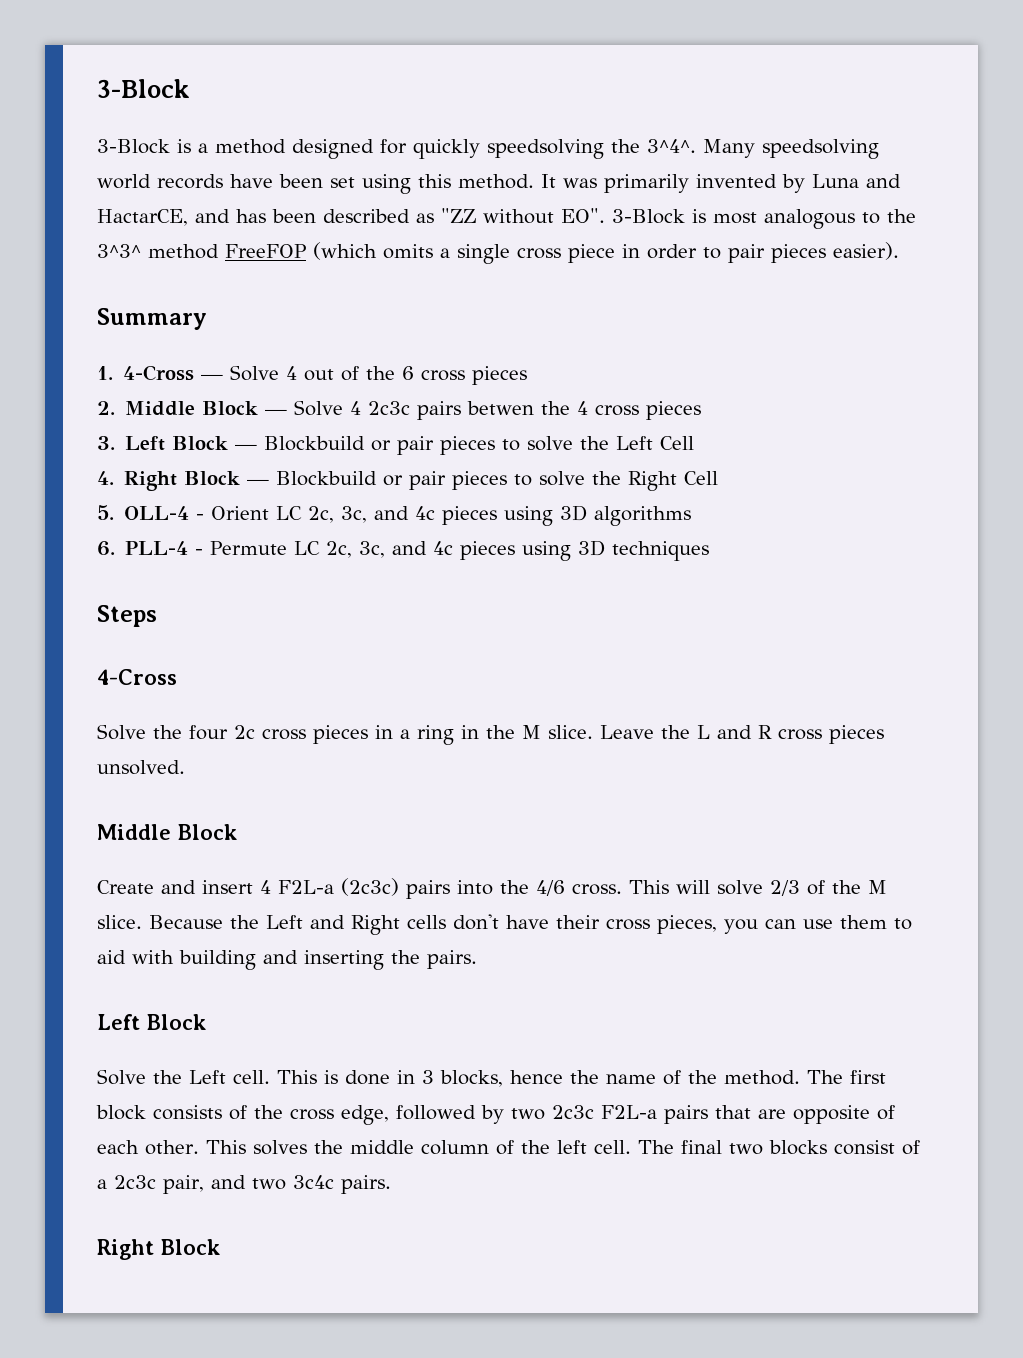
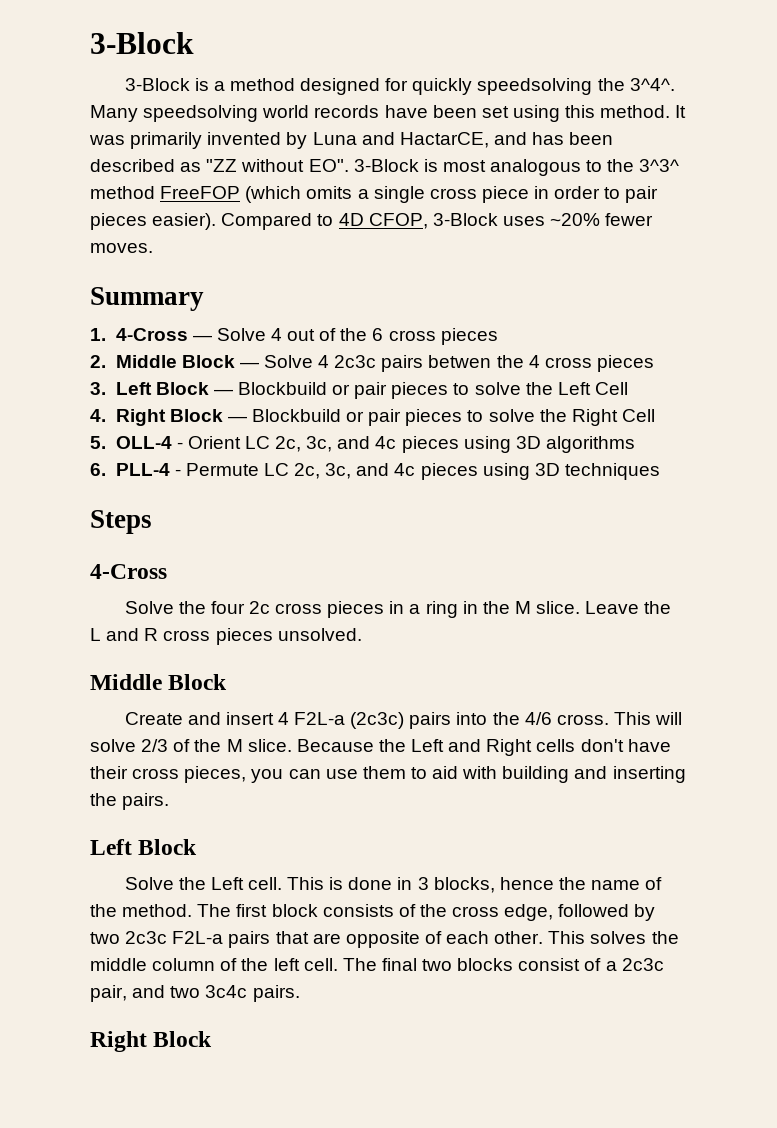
+ Compared to 4D CFOP, 3-Block uses ~20% fewer moves.

